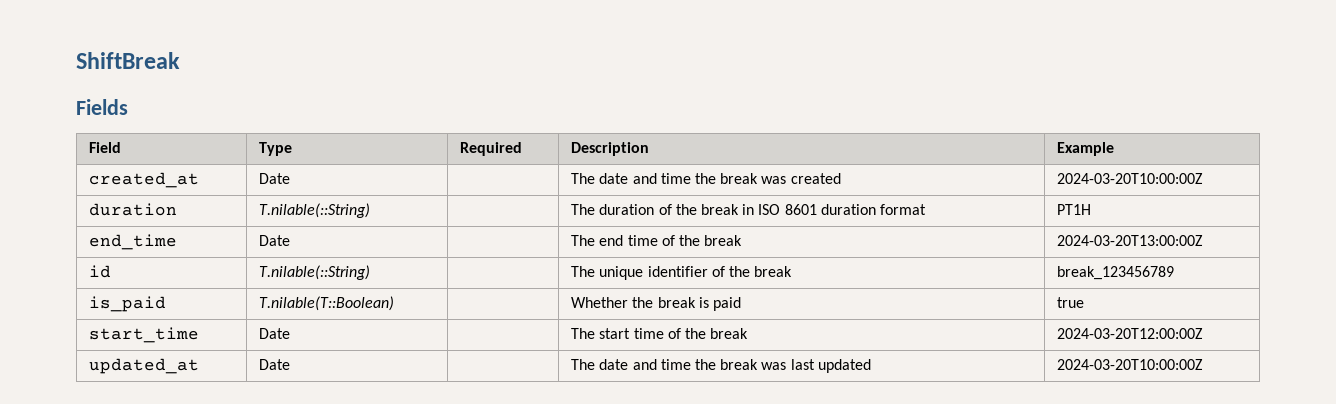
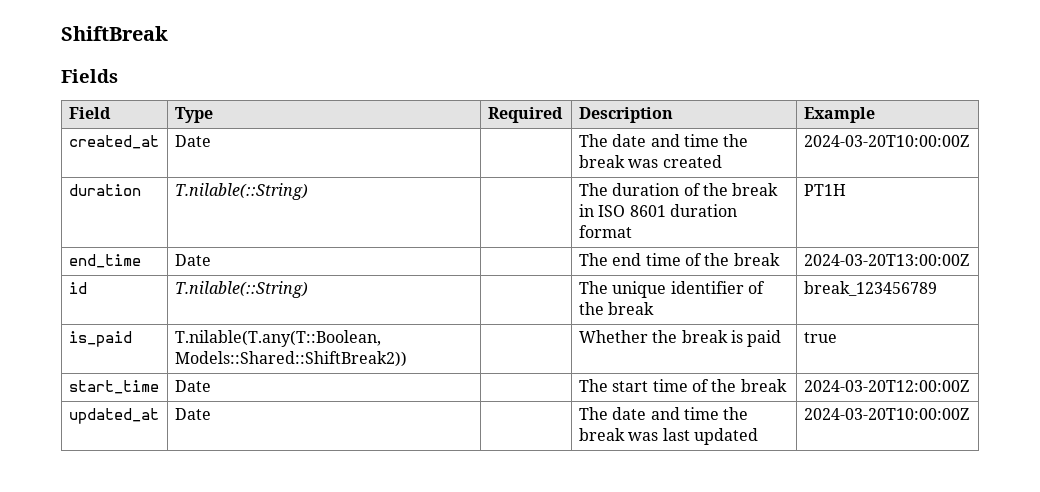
- is_paid | T.nilable(T::Boolean) | | Whether the break is paid | true
+ is_paid | T.nilable(T.any(T::Boolean, Models::Shared::ShiftBreak2)) | | Whether the break is paid | true

